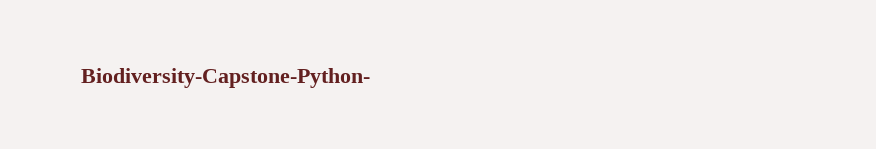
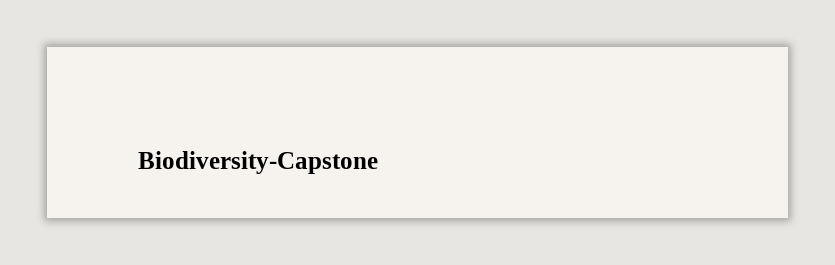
- Biodiversity-Capstone-Python-
+ Biodiversity-Capstone

